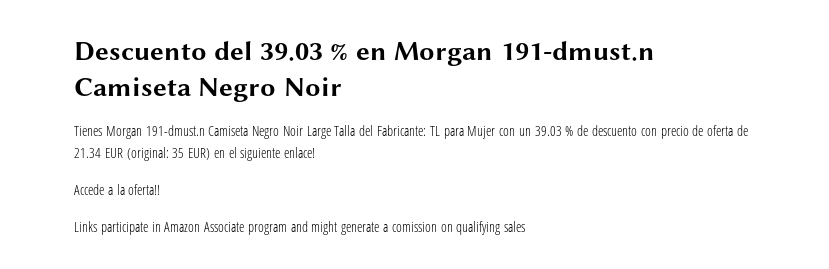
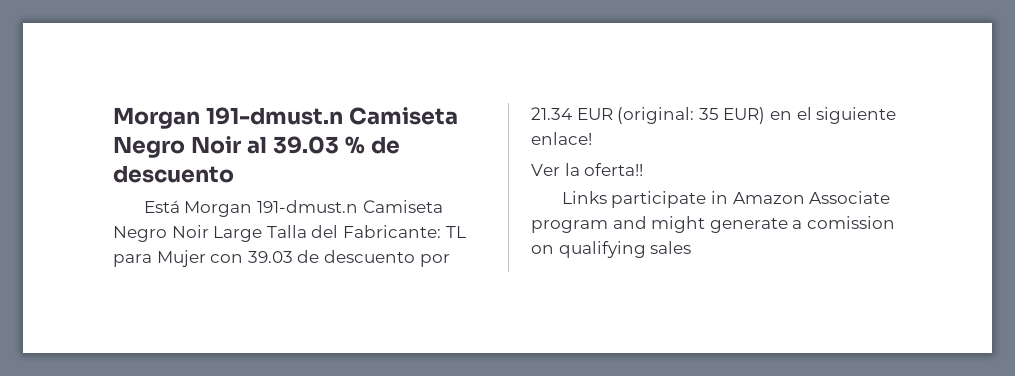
- Descuento del 39.03 % en Morgan 191-dmust.n Camiseta Negro Noir
- Tienes Morgan 191-dmust.n Camiseta Negro Noir Large Talla del Fabricante: TL para Mujer con un 39.03 % de descuento con precio de oferta de 21.34 EUR (original: 35 EUR) en el siguiente enlace!
+ Morgan 191-dmust.n Camiseta Negro Noir al 39.03 % de descuento
+ Está Morgan 191-dmust.n Camiseta Negro Noir Large Talla del Fabricante: TL para Mujer con 39.03 de descuento por 21.34 EUR (original: 35 EUR) en el siguiente enlace!
- Accede a la oferta!!
+ Ver la oferta!!

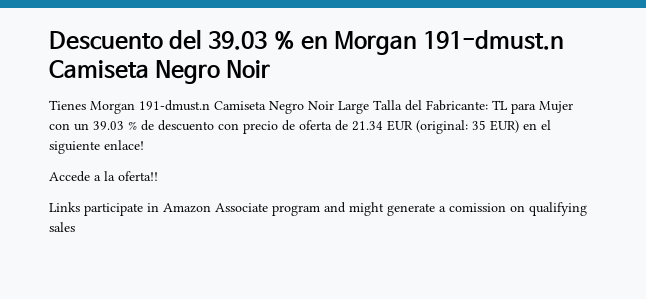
- Morgan 191-dmust.n Camiseta Negro Noir al 39.03 % de descuento
- Está Morgan 191-dmust.n Camiseta Negro Noir Large Talla del Fabricante: TL para Mujer con 39.03 de descuento por 21.34 EUR (original: 35 EUR) en el siguiente enlace!
+ Descuento del 39.03 % en Morgan 191-dmust.n Camiseta Negro Noir
+ Tienes Morgan 191-dmust.n Camiseta Negro Noir Large Talla del Fabricante: TL para Mujer con un 39.03 % de descuento con precio de oferta de 21.34 EUR (original: 35 EUR) en el siguiente enlace!
- Ver la oferta!!
+ Accede a la oferta!!

